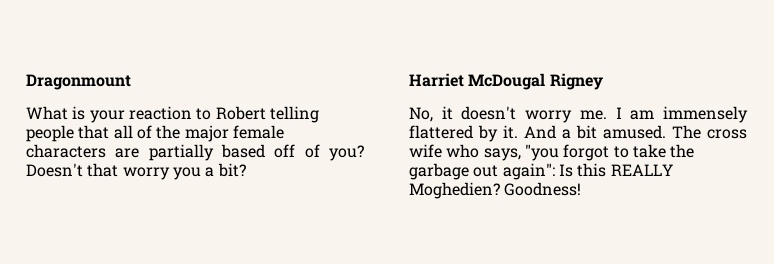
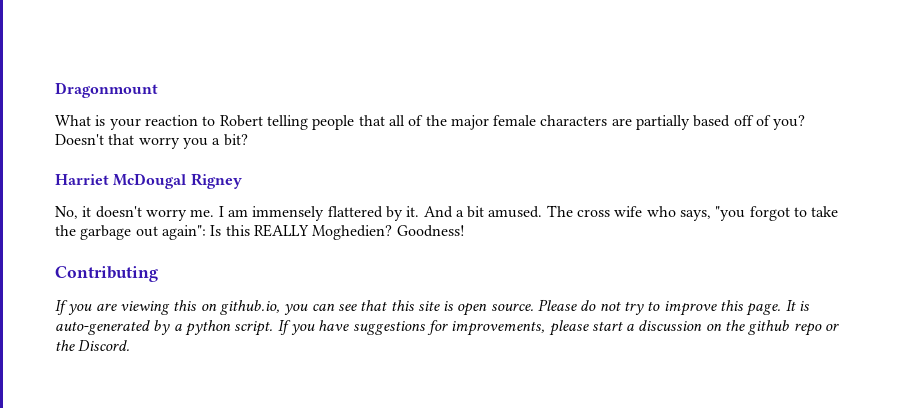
+ Contributing
+ If you are viewing this on github.io, you can see that this site is open source. Please do not try to improve this page. It is auto-generated by a python script. If you have suggestions for improvements, please start a discussion on the github repo or the Discord.

